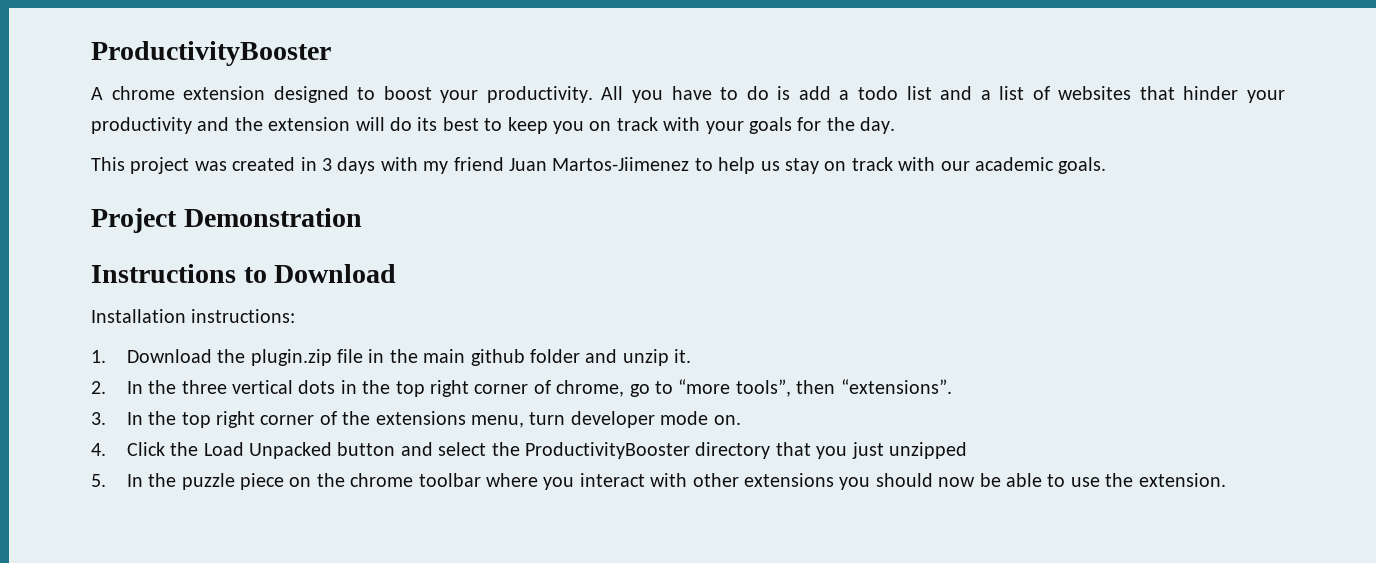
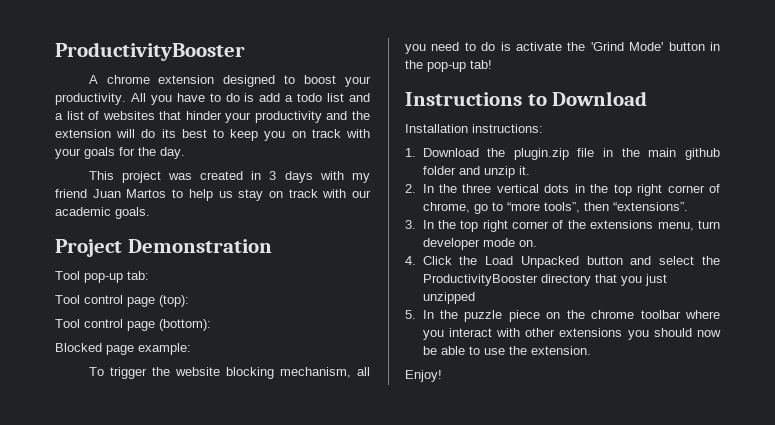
- This project was created in 3 days with my friend Juan Martos-Jiimenez to help us stay on track with our academic goals.
+ This project was created in 3 days with my friend Juan Martos to help us stay on track with our academic goals.
+ Tool pop-up tab:
+ Tool control page (top):
+ Tool control page (bottom):
+ Blocked page example:
+ To trigger the website blocking mechanism, all you need to do is activate the 'Grind Mode' button in the pop-up tab!
+ Enjoy!

